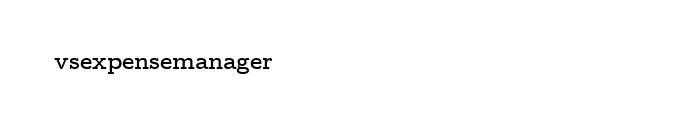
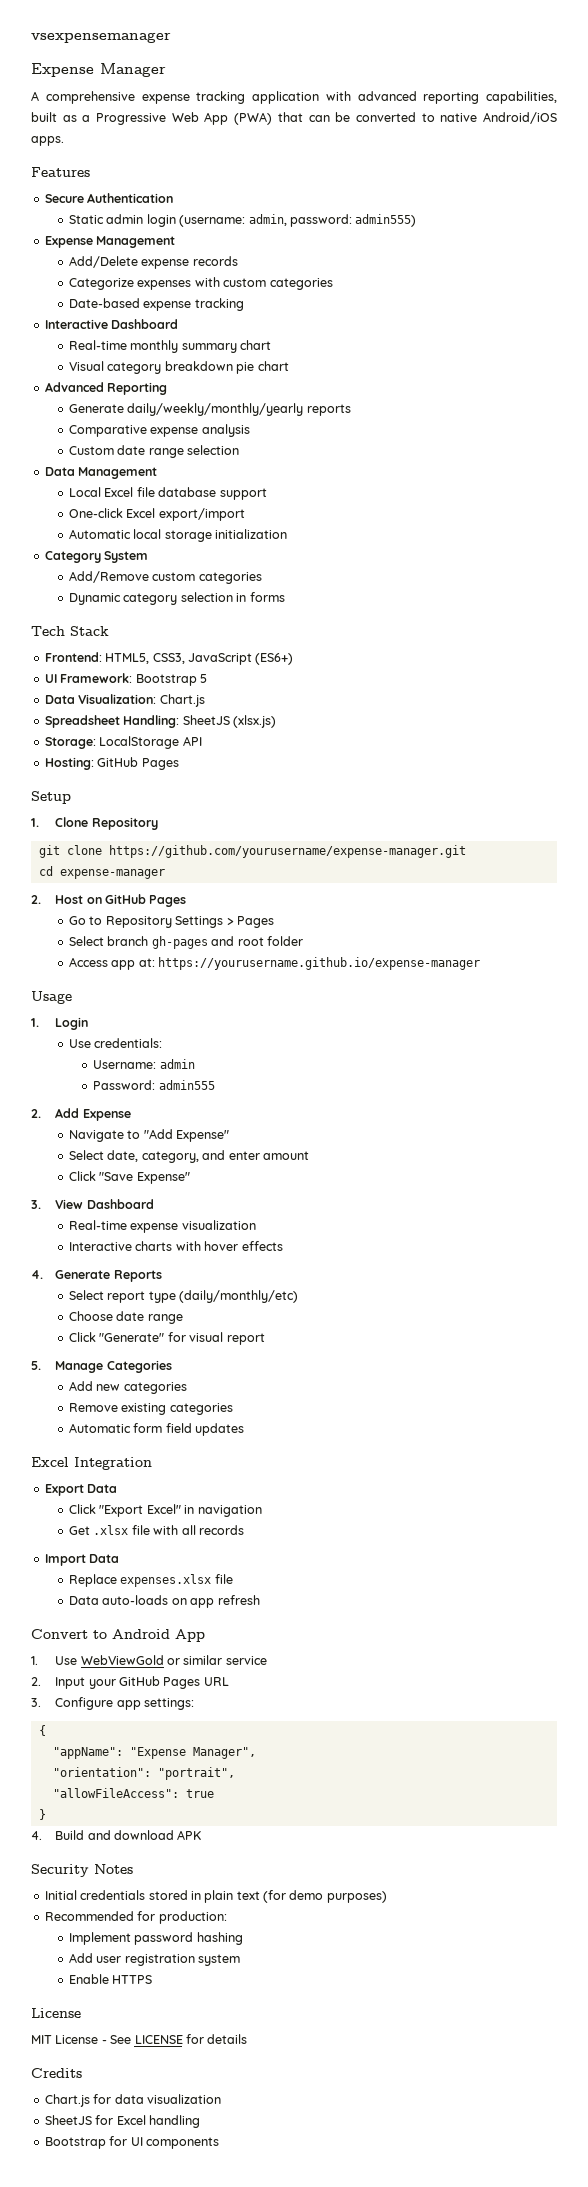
+ Expense Manager
+ A comprehensive expense tracking application with advanced reporting capabilities, built as a Progressive Web App (PWA) that can be converted to native Android/iOS apps.
+ Features
+ Secure Authentication
+ Static admin login (username: admin, password: admin555)
+ Expense Management
+ Add/Delete expense records
+ Categorize expenses with custom categories
+ Date-based expense tracking
+ Interactive Dashboard
+ Real-time monthly summary chart
+ Visual category breakdown pie chart
+ Advanced Reporting
+ Generate daily/weekly/monthly/yearly reports
+ Comparative expense analysis
+ Custom date range selection
+ Data Management
+ Local Excel file database support
+ One-click Excel export/import
+ Automatic local storage initialization
+ Category System
+ Add/Remove custom categories
+ Dynamic category selection in forms
+ Tech Stack
+ Frontend: HTML5, CSS3, JavaScript (ES6+)
+ UI Framework: Bootstrap 5
+ Data Visualization: Chart.js
+ Spreadsheet Handling: SheetJS (xlsx.js)
+ Storage: LocalStorage API
+ Hosting: GitHub Pages
+ Setup
+ 1. Clone Repository
+ git clone https://github.com/yourusername/expense-manager.git
+ cd expense-manager
+ 2. Host on GitHub Pages
+ Go to Repository Settings > Pages
+ Select branch gh-pages and root folder
+ Access app at: https://yourusername.github.io/expense-manager
+ Usage
+ 1. Login
+ Use credentials:
+ Username: admin
+ Password: admin555
+ 2. Add Expense
+ Navigate to "Add Expense"
+ Select date, category, and enter amount
+ Click "Save Expense"
+ 3. View Dashboard
+ Real-time expense visualization
+ Interactive charts with hover effects
+ 4. Generate Reports
+ Select report type (daily/monthly/etc)
+ Choose date range
+ Click "Generate" for visual report
+ 5. Manage Categories
+ Add new categories
+ Remove existing categories
+ Automatic form field updates
+ Excel Integration
+ Export Data
+ Click "Export Excel" in navigation
+ Get .xlsx file with all records
+ Import Data
+ Replace expenses.xlsx file
+ Data auto-loads on app refresh
+ Convert to Android App
+ 1. Use WebViewGold or similar service
+ 2. Input your GitHub Pages URL
+ 3. Configure app settings:
+ {
+ "appName": "Expense Manager",
+ "orientation": "portrait",
+ "allowFileAccess": true
+ }
+ 4. Build and download APK
+ Security Notes
+ Initial credentials stored in plain text (for demo purposes)
+ Recommended for production:
+ Implement password hashing
+ Add user registration system
+ Enable HTTPS
+ License
+ MIT License - See LICENSE for details
+ Credits
+ Chart.js for data visualization
+ SheetJS for Excel handling
+ Bootstrap for UI components

